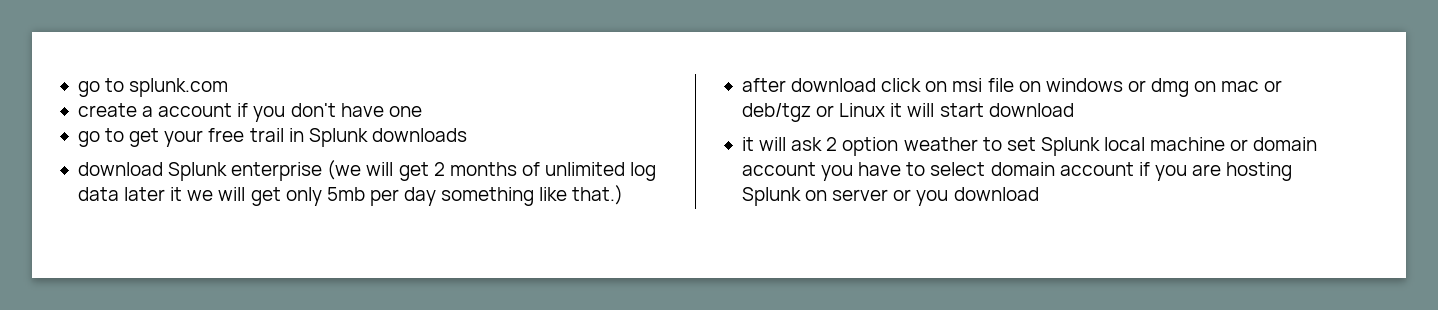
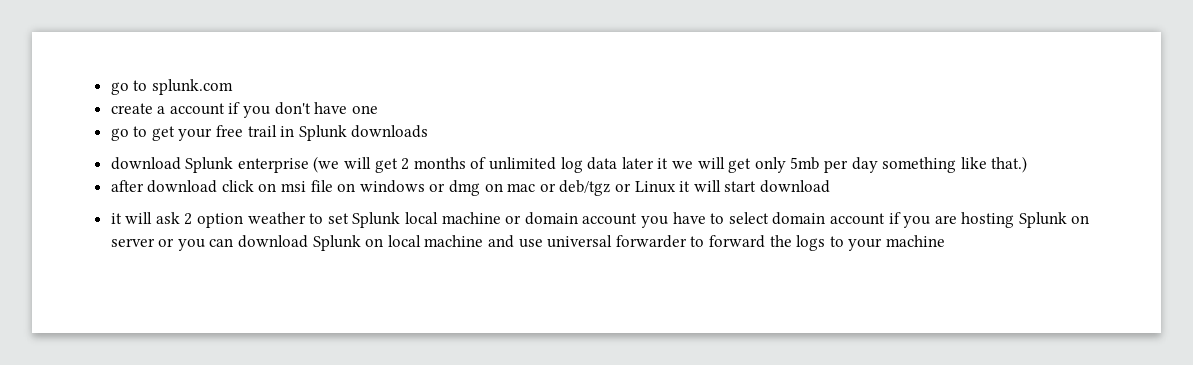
- it will ask 2 option weather to set Splunk local machine or domain account you have to select domain account if you are hosting Splunk on server or you download
+ it will ask 2 option weather to set Splunk local machine or domain account you have to select domain account if you are hosting Splunk on server or you can download Splunk on local machine and use universal forwarder to forward the logs to your machine

